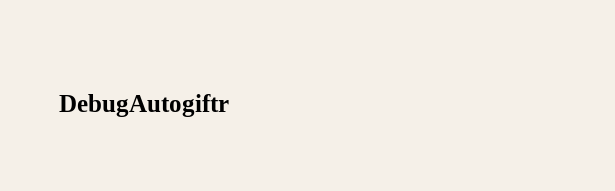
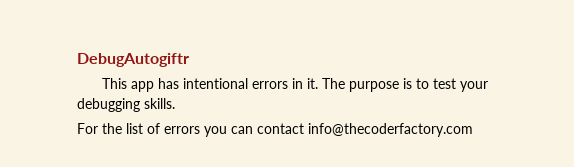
+ This app has intentional errors in it. The purpose is to test your debugging skills.
+ For the list of errors you can contact info@thecoderfactory.com

